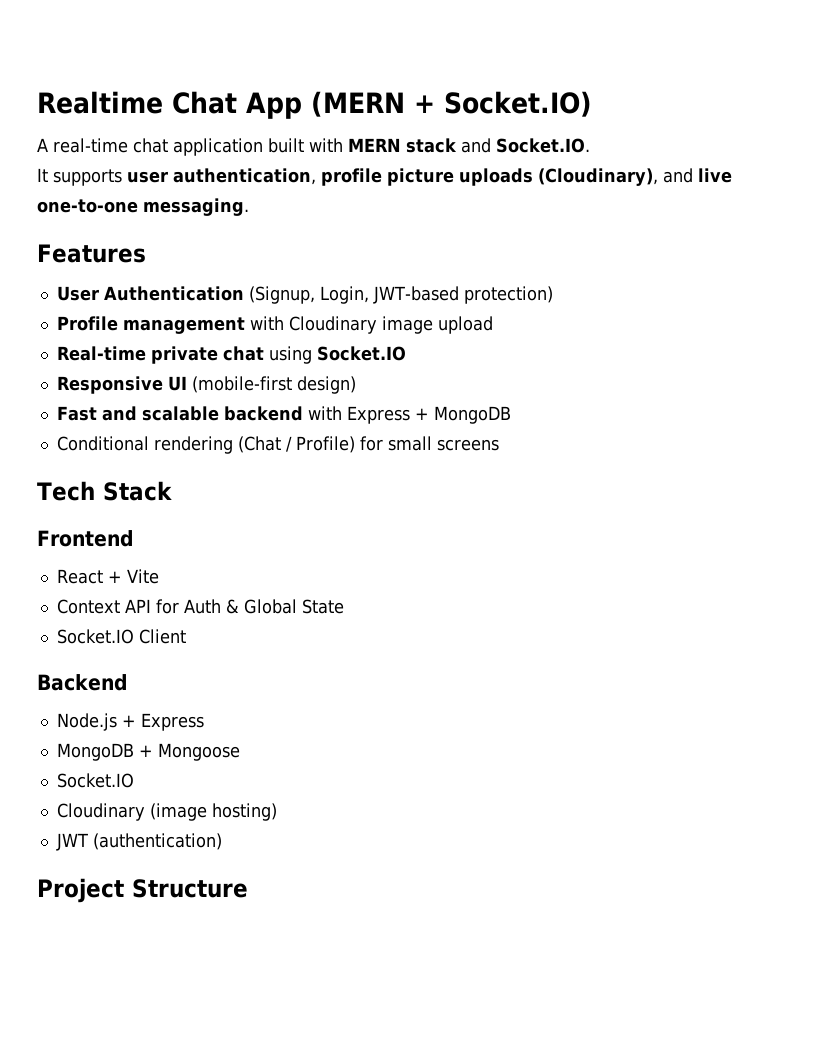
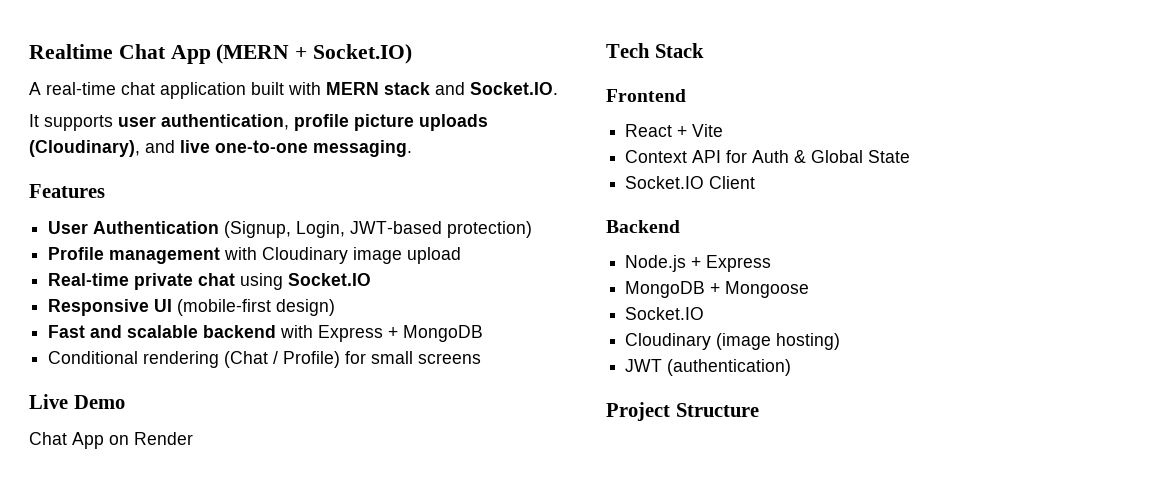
+ Live Demo
+ Chat App on Render

